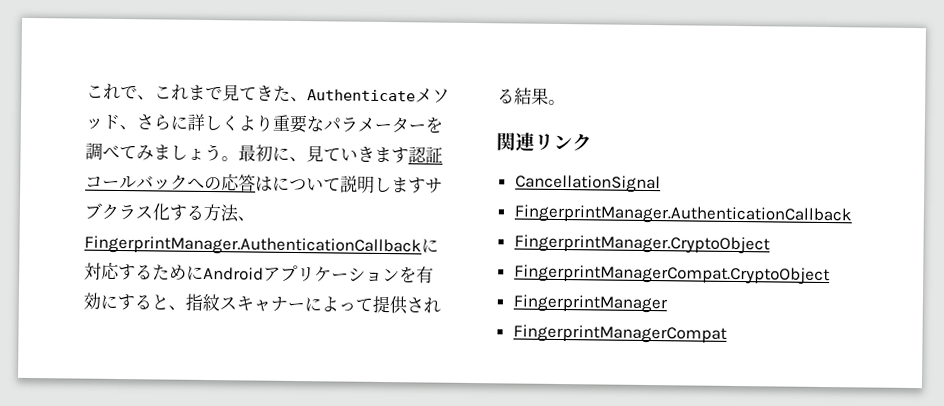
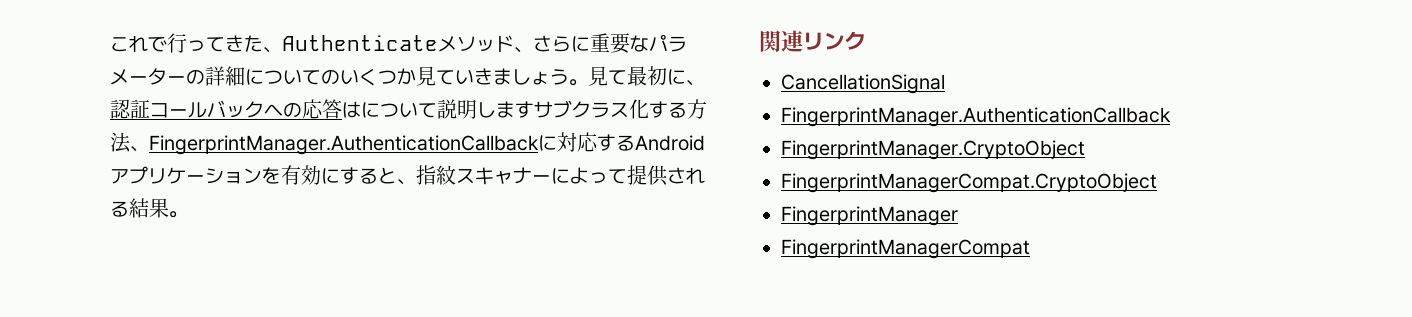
- これで、これまで見てきた、Authenticateメソッド、さらに詳しくより重要なパラメーターを調べてみましょう。
+ これで行ってきた、Authenticateメソッド、さらに重要なパラメーターの詳細についてのいくつか見ていきましょう。
- 最初に、見ていきます認証コールバックへの応答はについて説明しますサブクラス化する方法、FingerprintManager.AuthenticationCallbackに対応するためにAndroidアプリケーションを有効にすると、指紋スキャナーによって提供される結果。
+ 見て最初に、認証コールバックへの応答はについて説明しますサブクラス化する方法、FingerprintManager.AuthenticationCallbackに対応するAndroidアプリケーションを有効にすると、指紋スキャナーによって提供される結果。

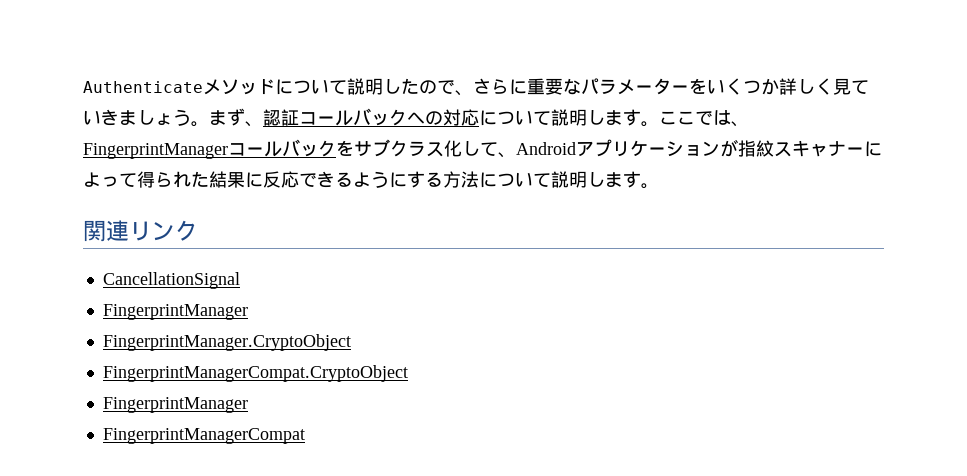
- これで行ってきた、Authenticateメソッド、さらに重要なパラメーターの詳細についてのいくつか見ていきましょう。
+ Authenticateメソッドについて説明したので、さらに重要なパラメーターをいくつか詳しく見ていきましょう。
- 見て最初に、認証コールバックへの応答はについて説明しますサブクラス化する方法、FingerprintManager.AuthenticationCallbackに対応するAndroidアプリケーションを有効にすると、指紋スキャナーによって提供される結果。
+ まず、認証コールバックへの対応について説明します。ここでは、FingerprintManagerコールバックをサブクラス化して、Androidアプリケーションが指紋スキャナーによって得られた結果に反応できるようにする方法について説明します。
  CancellationSignal
- FingerprintManager.AuthenticationCallback
+ FingerprintManager

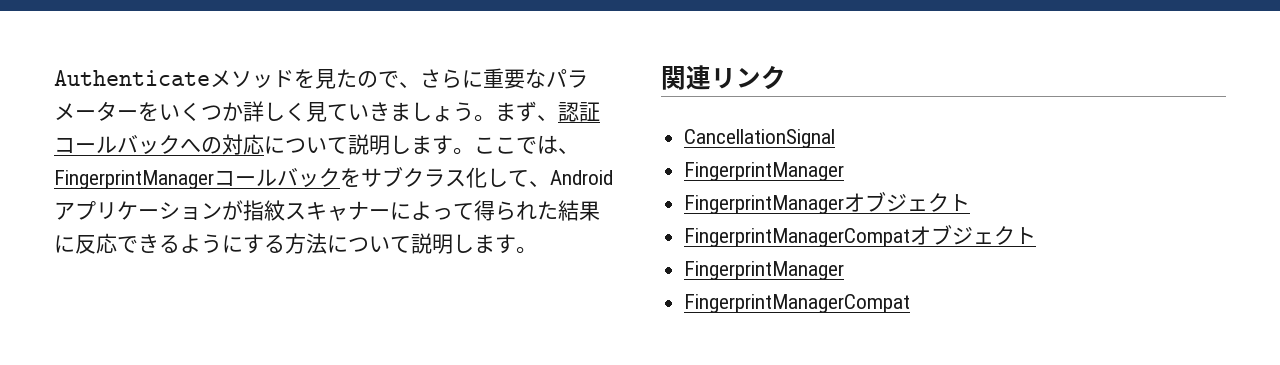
- Authenticateメソッドについて説明したので、さらに重要なパラメーターをいくつか詳しく見ていきましょう。
+ Authenticateメソッドを見たので、さらに重要なパラメーターをいくつか詳しく見ていきましょう。
- FingerprintManager.CryptoObject
- FingerprintManagerCompat.CryptoObject
+ FingerprintManagerオブジェクト
+ FingerprintManagerCompatオブジェクト

